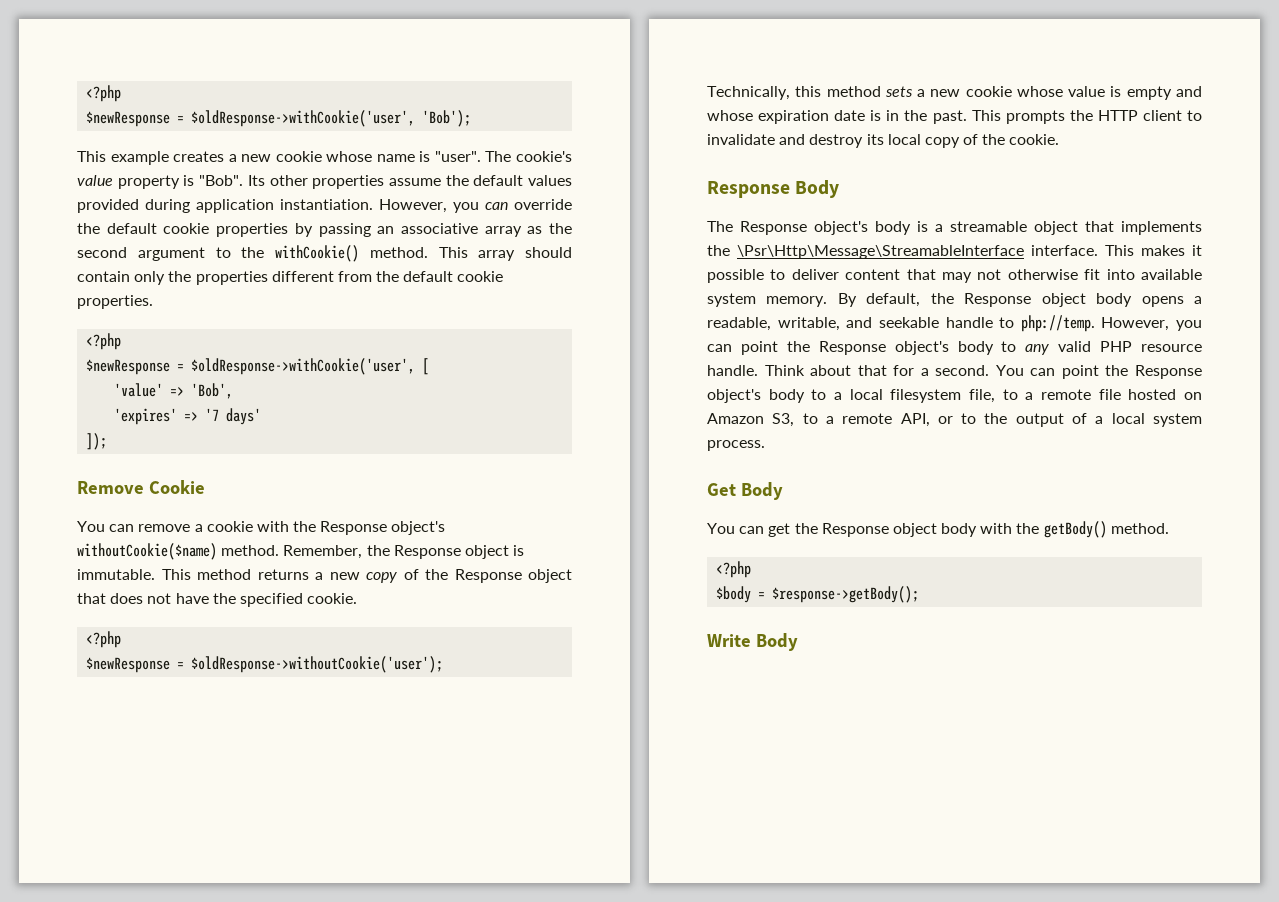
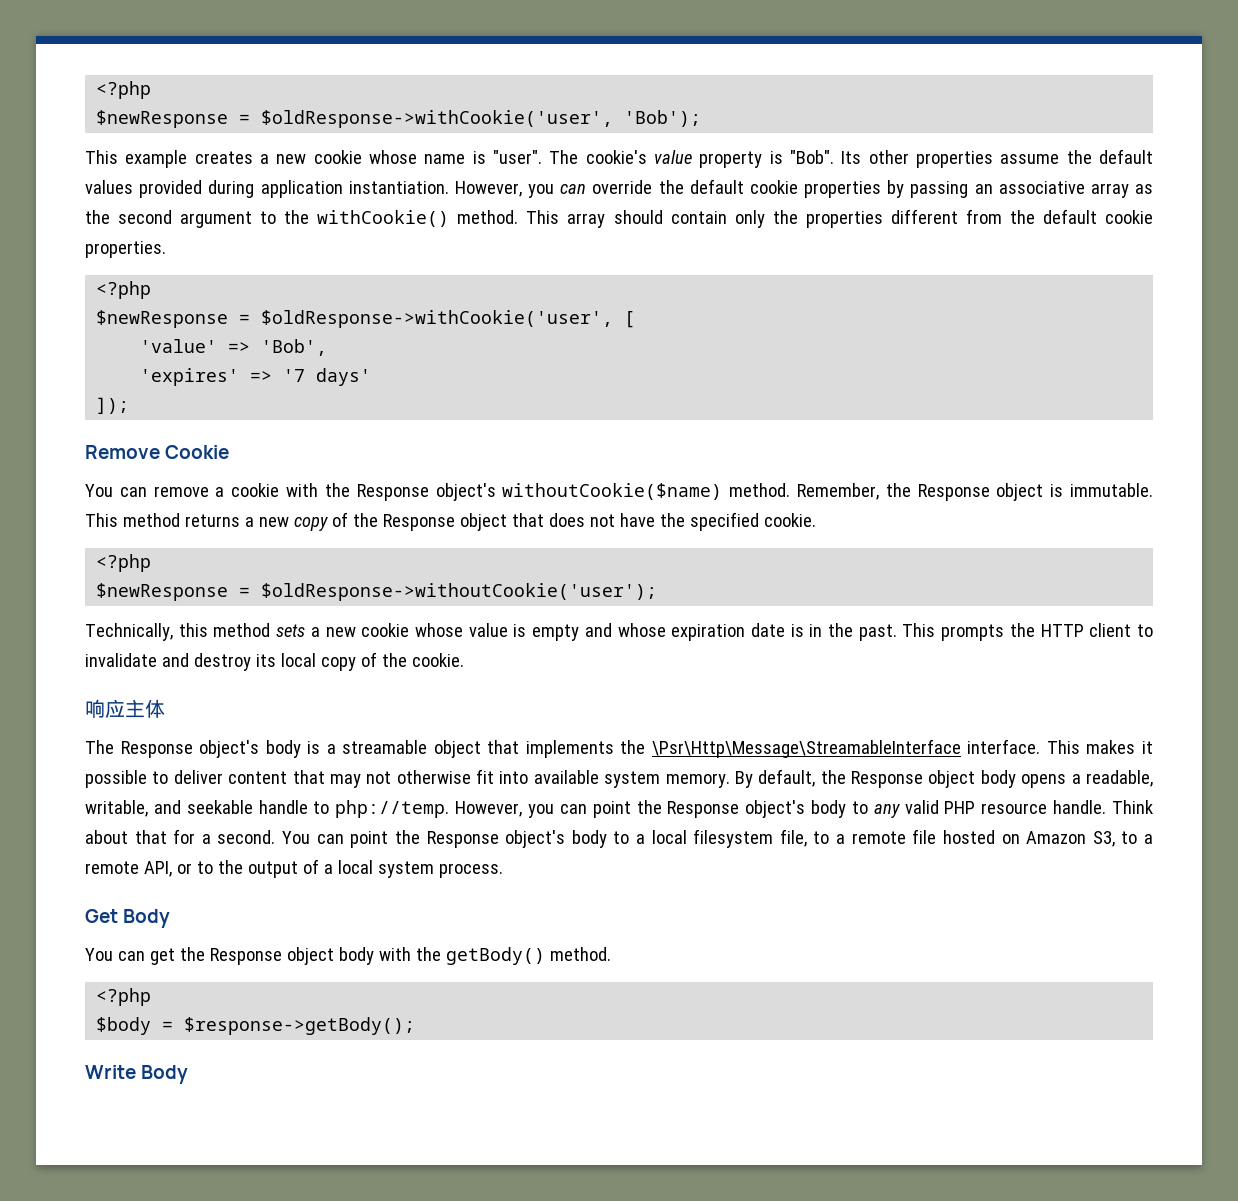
- Response Body
+ 响应主体

